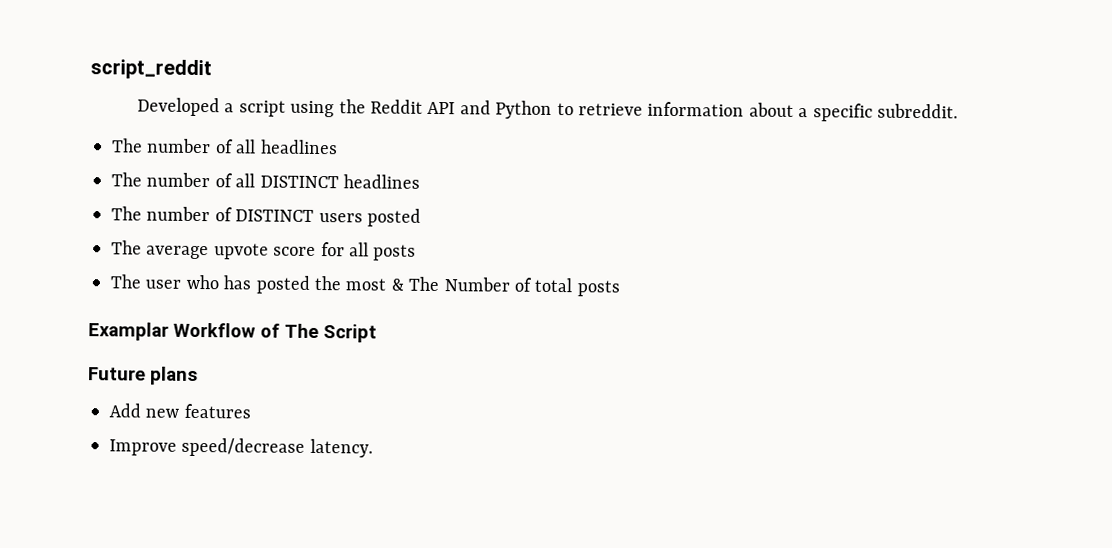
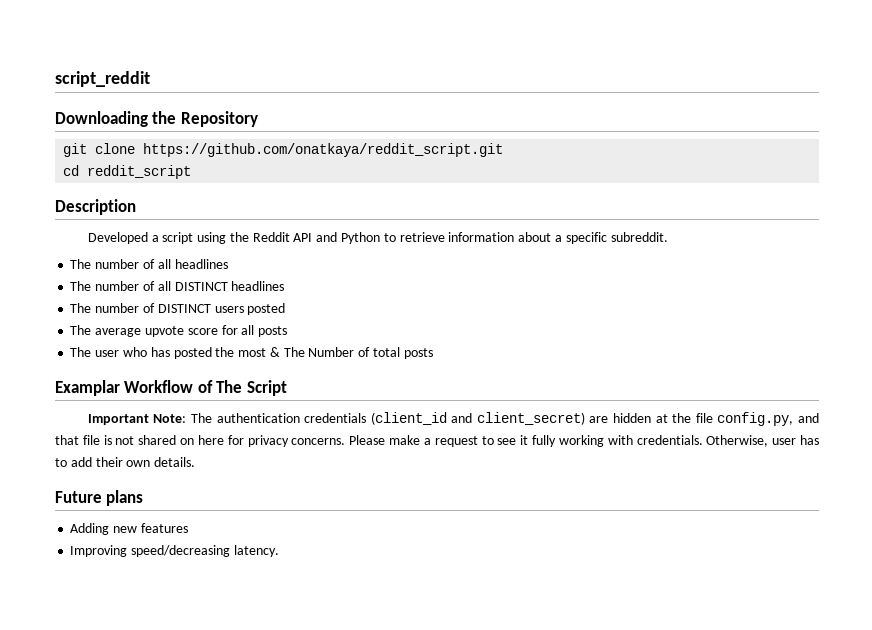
+ Downloading the Repository
+ git clone https://github.com/onatkaya/reddit_script.git
+ cd reddit_script
+ Description
+ Important Note: The authentication credentials (client_id and client_secret) are hidden at the file config.py, and that file is not shared on here for privacy concerns. Please make a request to see it fully working with credentials. Otherwise, user has to add their own details.
- Add new features
+ Adding new features
- Improve speed/decrease latency.
+ Improving speed/decreasing latency.

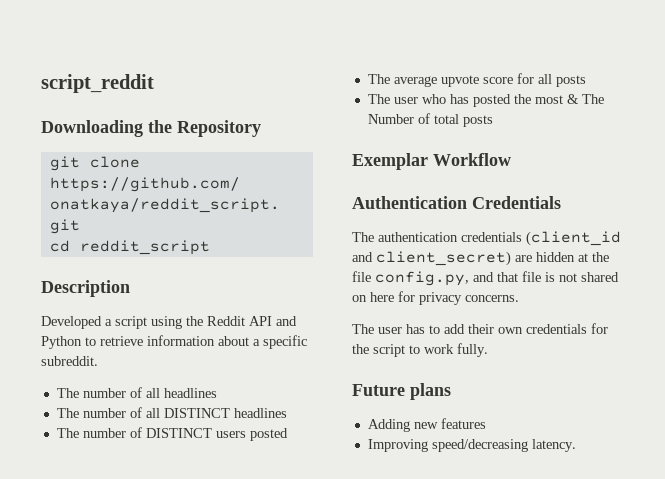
- Examplar Workflow of The Script
- Important Note: The authentication credentials (client_id and client_secret) are hidden at the file config.py, and that file is not shared on here for privacy concerns. Please make a request to see it fully working with credentials. Otherwise, user has to add their own details.
+ Exemplar Workflow
+ Authentication Credentials
+ The authentication credentials (client_id and client_secret) are hidden at the file config.py, and that file is not shared on here for privacy concerns.
+ The user has to add their own credentials for the script to work fully.

